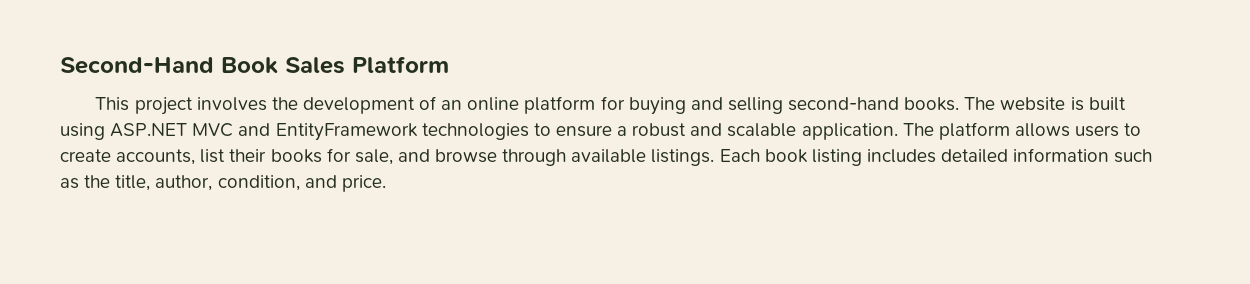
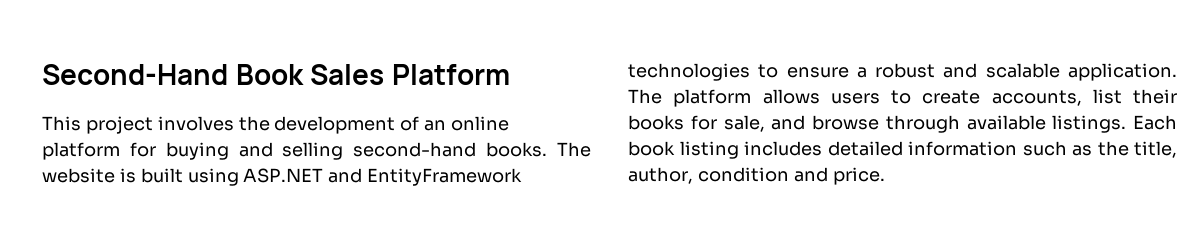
- The website is built using ASP.NET MVC and EntityFramework technologies to ensure a robust and scalable application.
+ The website is built using ASP.NET and EntityFramework technologies to ensure a robust and scalable application.
- Each book listing includes detailed information such as the title, author, condition, and price.
+ Each book listing includes detailed information such as the title, author, condition and price.

